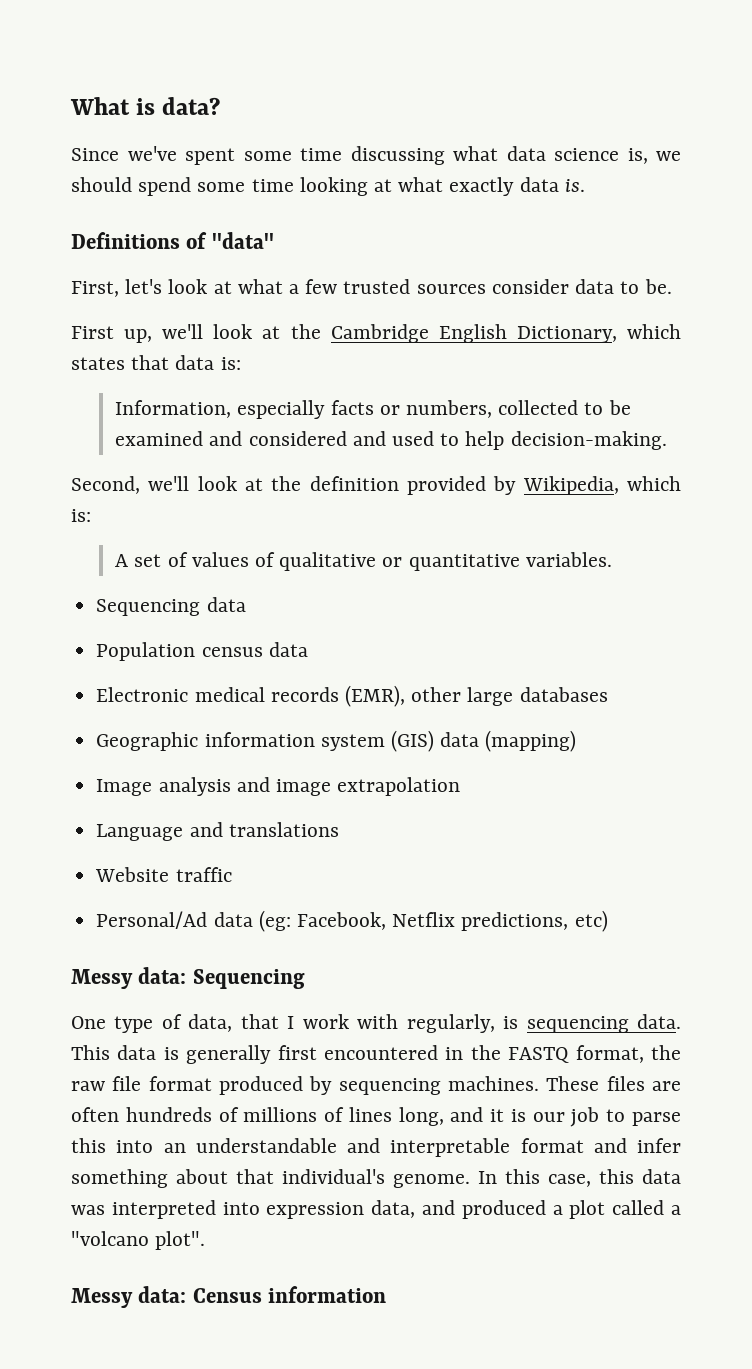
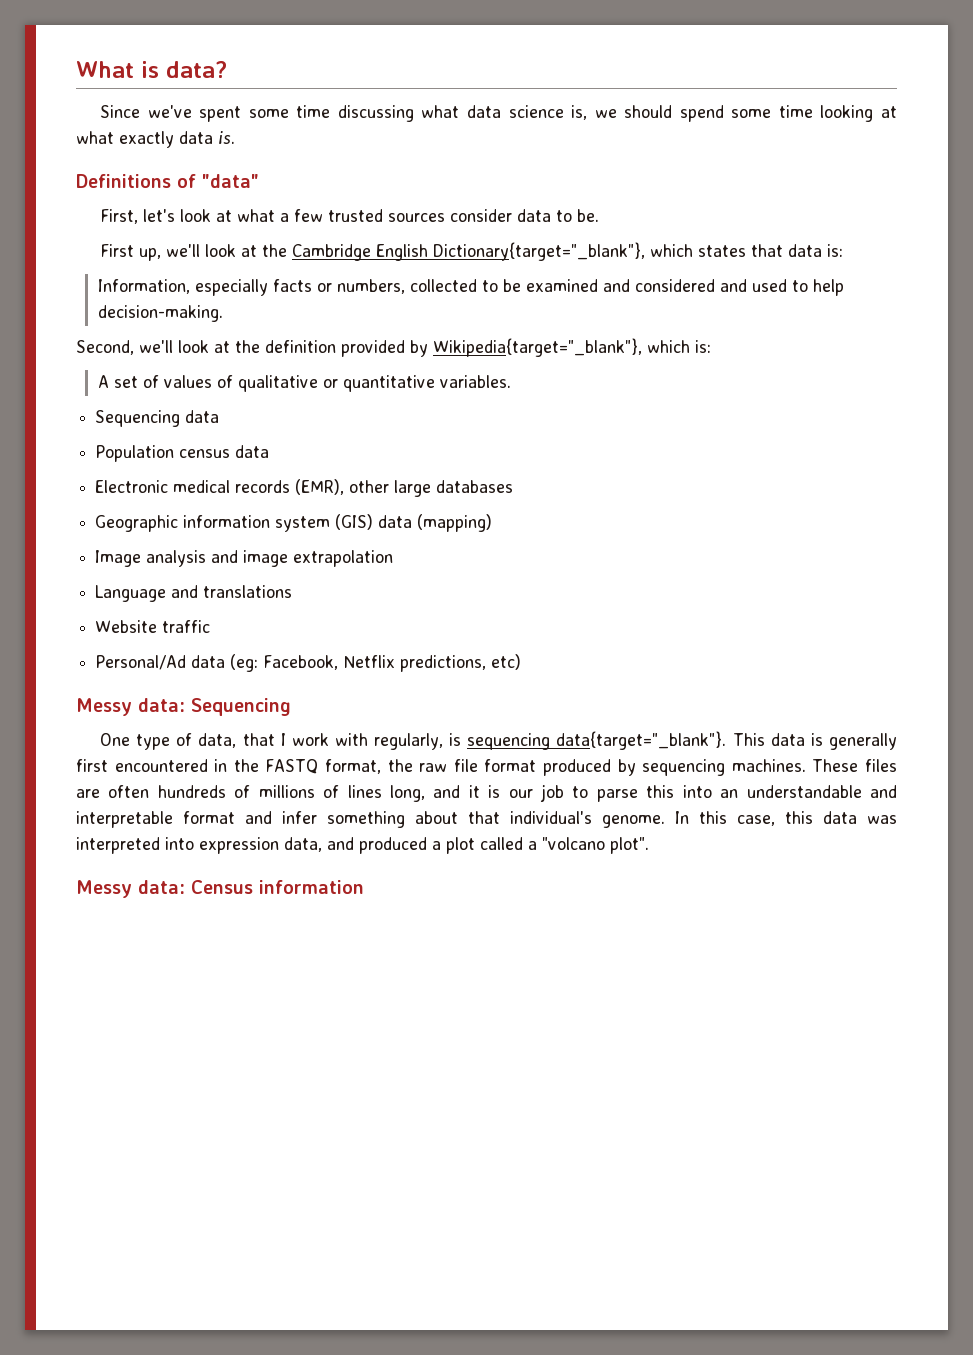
- First up, we'll look at the Cambridge English Dictionary, which states that data is:
+ First up, we'll look at the Cambridge English Dictionary{target="_blank"}, which states that data is:
- Second, we'll look at the definition provided by Wikipedia, which is:
+ Second, we'll look at the definition provided by Wikipedia{target="_blank"}, which is:
- One type of data, that I work with regularly, is sequencing data.
+ One type of data, that I work with regularly, is sequencing data{target="_blank"}.

